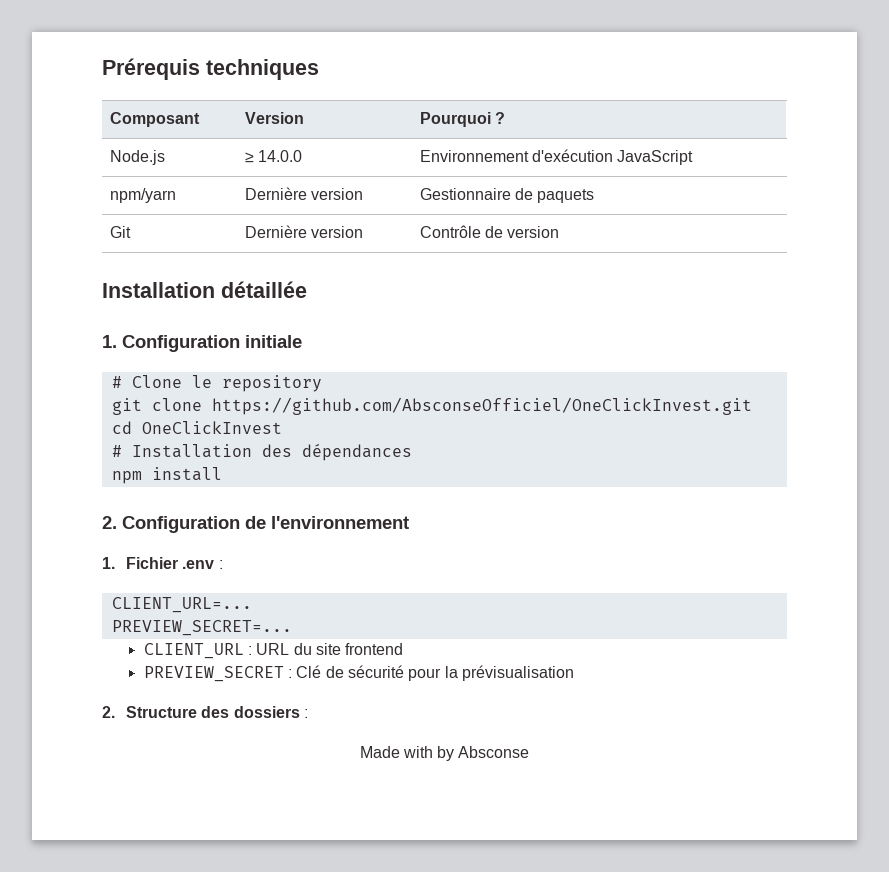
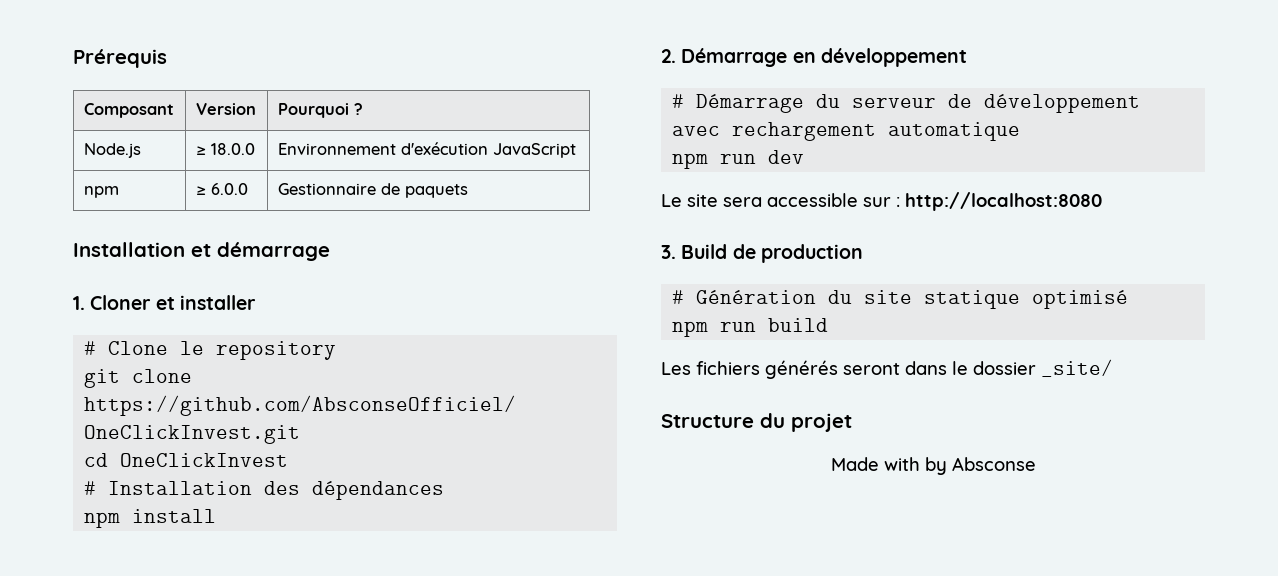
- Prérequis techniques
+ Prérequis
- Node.js | ≥ 14.0.0 | Environnement d'exécution JavaScript
+ Node.js | ≥ 18.0.0 | Environnement d'exécution JavaScript
- npm/yarn | Dernière version | Gestionnaire de paquets
+ npm | ≥ 6.0.0 | Gestionnaire de paquets
- Git | Dernière version | Contrôle de version
- Installation détaillée
- 1. Configuration initiale
+ Installation et démarrage
+ 1. Cloner et installer
- 2. Configuration de l'environnement
- 1. Fichier .env :
- CLIENT_URL=...
- PREVIEW_SECRET=...
- CLIENT_URL : URL du site frontend
- PREVIEW_SECRET : Clé de sécurité pour la prévisualisation
- 2. Structure des dossiers :
+ 2. Démarrage en développement
+ # Démarrage du serveur de développement avec rechargement automatique
+ npm run dev
+ Le site sera accessible sur : http://localhost:8080
+ 3. Build de production
+ # Génération du site statique optimisé
+ npm run build
+ Les fichiers générés seront dans le dossier _site/
+ Structure du projet

